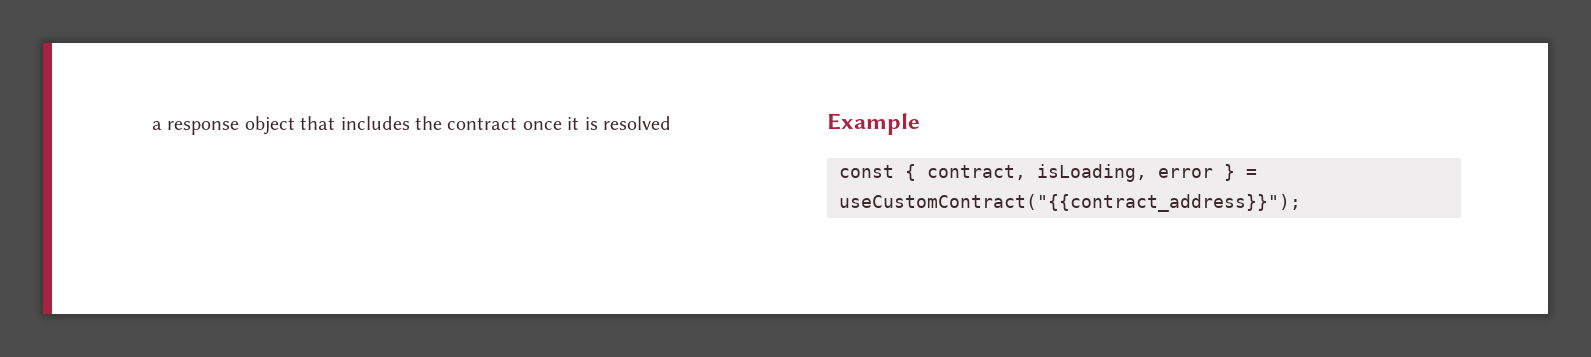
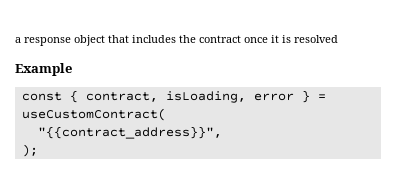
- const { contract, isLoading, error } = useCustomContract("{{contract_address}}");
+ const { contract, isLoading, error } = useCustomContract(
+ "{{contract_address}}",
+ );

